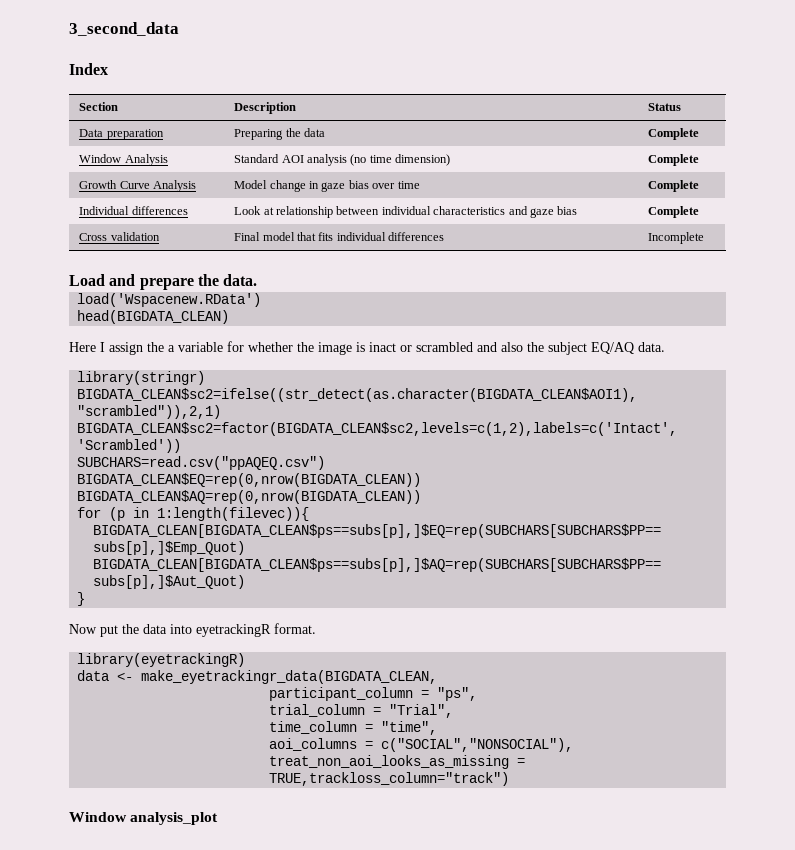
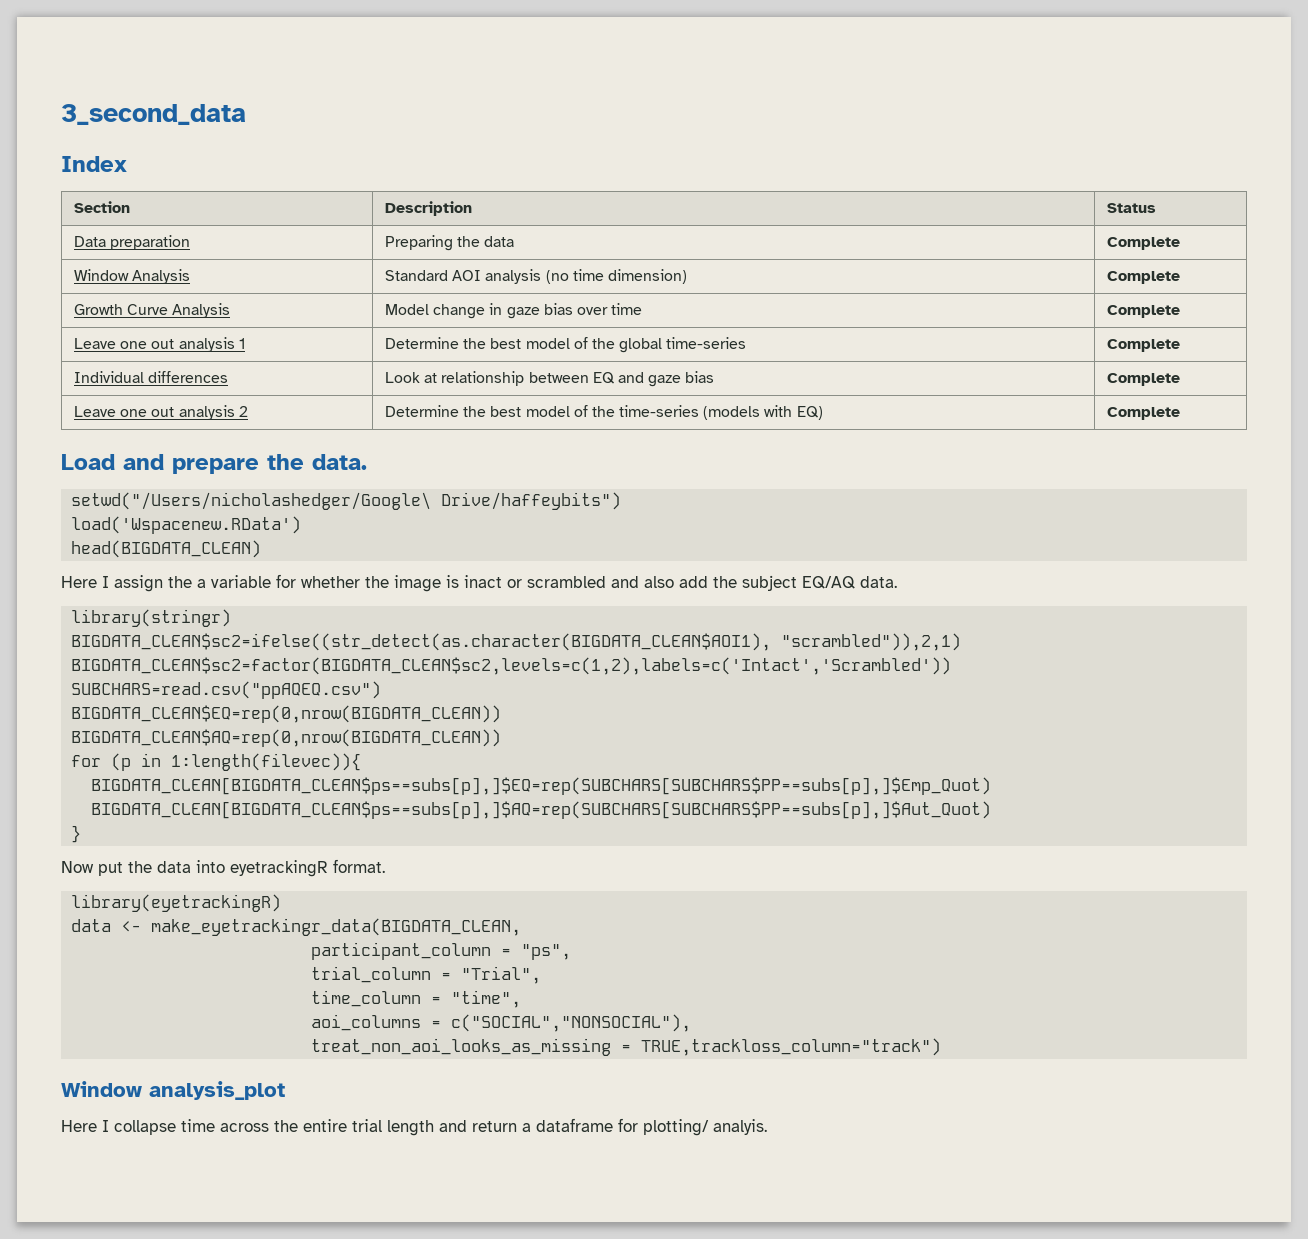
+ Leave one out analysis 1 | Determine the best model of the global time-series | Complete
- Individual differences | Look at relationship between individual characteristics and gaze bias | Complete
+ Individual differences | Look at relationship between EQ and gaze bias | Complete
- Cross validation | Final model that fits individual differences | Incomplete
+ Leave one out analysis 2 | Determine the best model of the time-series (models with EQ) | Complete
+ setwd("/Users/nicholashedger/Google\ Drive/haffeybits")
- Here I assign the a variable for whether the image is inact or scrambled and also the subject EQ/AQ data.
+ Here I assign the a variable for whether the image is inact or scrambled and also add the subject EQ/AQ data.
+ Here I collapse time across the entire trial length and return a dataframe for plotting/ analyis.

